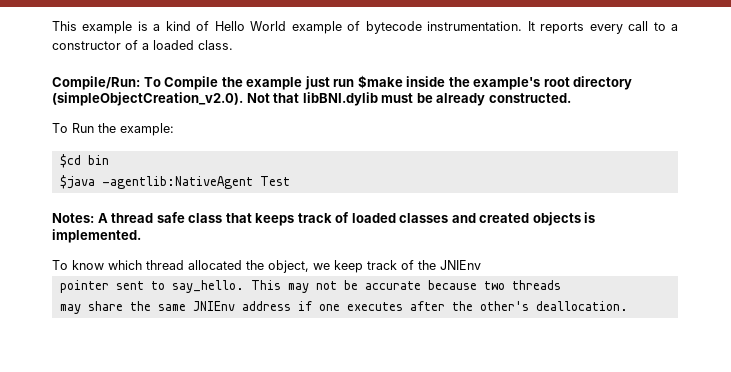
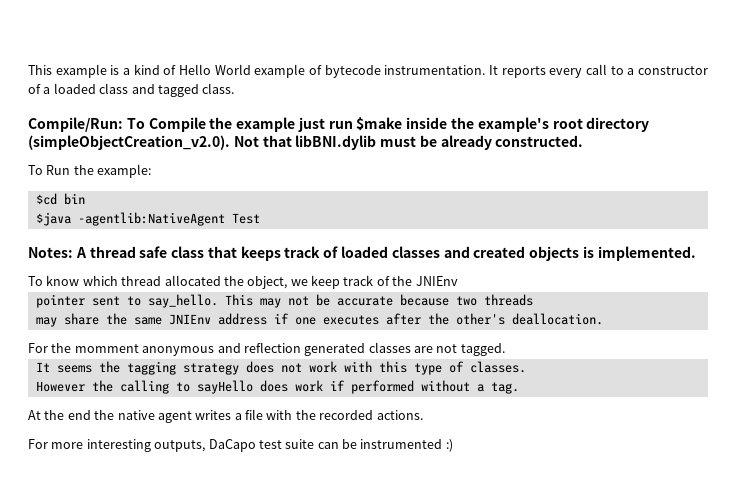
- It reports every call to a constructor of a loaded class.
+ It reports every call to a constructor of a loaded class and tagged class.
+ For the momment anonymous and reflection generated classes are not tagged.
+ It seems the tagging strategy does not work with this type of classes.
+ However the calling to sayHello does work if performed without a tag.
+ At the end the native agent writes a file with the recorded actions.
+ For more interesting outputs, DaCapo test suite can be instrumented :)

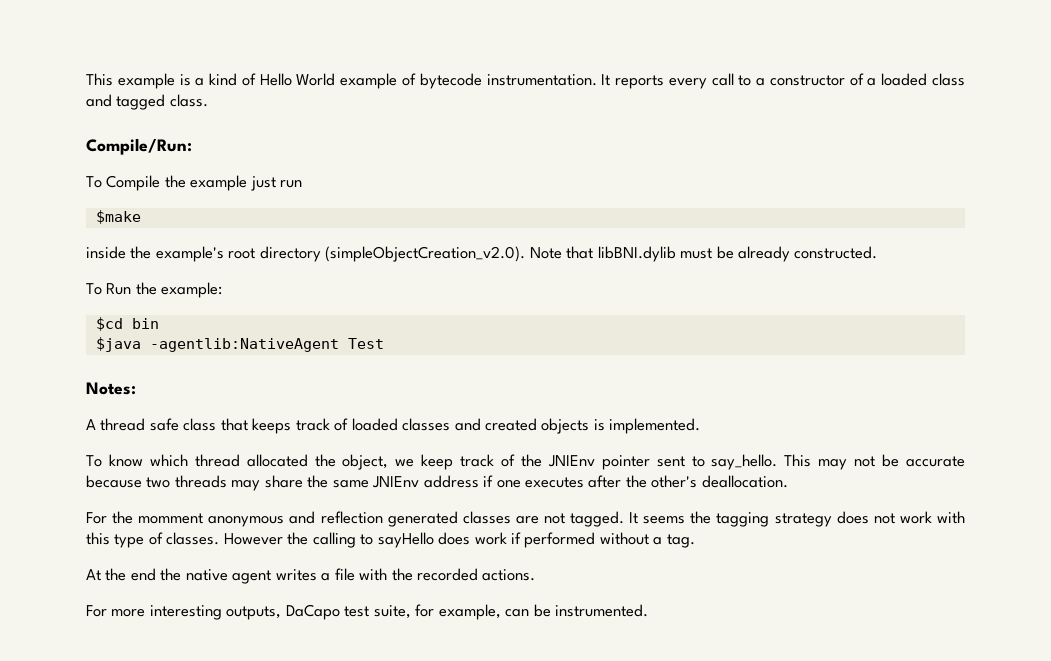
- Compile/Run: To Compile the example just run $make inside the example's root directory (simpleObjectCreation_v2.0). Not that libBNI.dylib must be already constructed.
+ Compile/Run:
+ To Compile the example just run
+ $make
+ inside the example's root directory (simpleObjectCreation_v2.0). Note that libBNI.dylib must be already constructed.
- Notes: A thread safe class that keeps track of loaded classes and created objects is implemented.
+ Notes:
+ A thread safe class that keeps track of loaded classes and created objects is implemented.
- To know which thread allocated the object, we keep track of the JNIEnv
- pointer sent to say_hello.
+ To know which thread allocated the object, we keep track of the JNIEnv pointer sent to say_hello.
- This may not be accurate because two threads
- may share the same JNIEnv address if one executes after the other's deallocation.
+ This may not be accurate because two threads may share the same JNIEnv address if one executes after the other's deallocation.
- For the momment anonymous and reflection generated classes are not tagged.
- It seems the tagging strategy does not work with this type of classes.
- However the calling to sayHello does work if performed without a tag.
+ For the momment anonymous and reflection generated classes are not tagged. It seems the tagging strategy does not work with this type of classes. However the calling to sayHello does work if performed without a tag.
- For more interesting outputs, DaCapo test suite can be instrumented :)
+ For more interesting outputs, DaCapo test suite, for example, can be instrumented.

